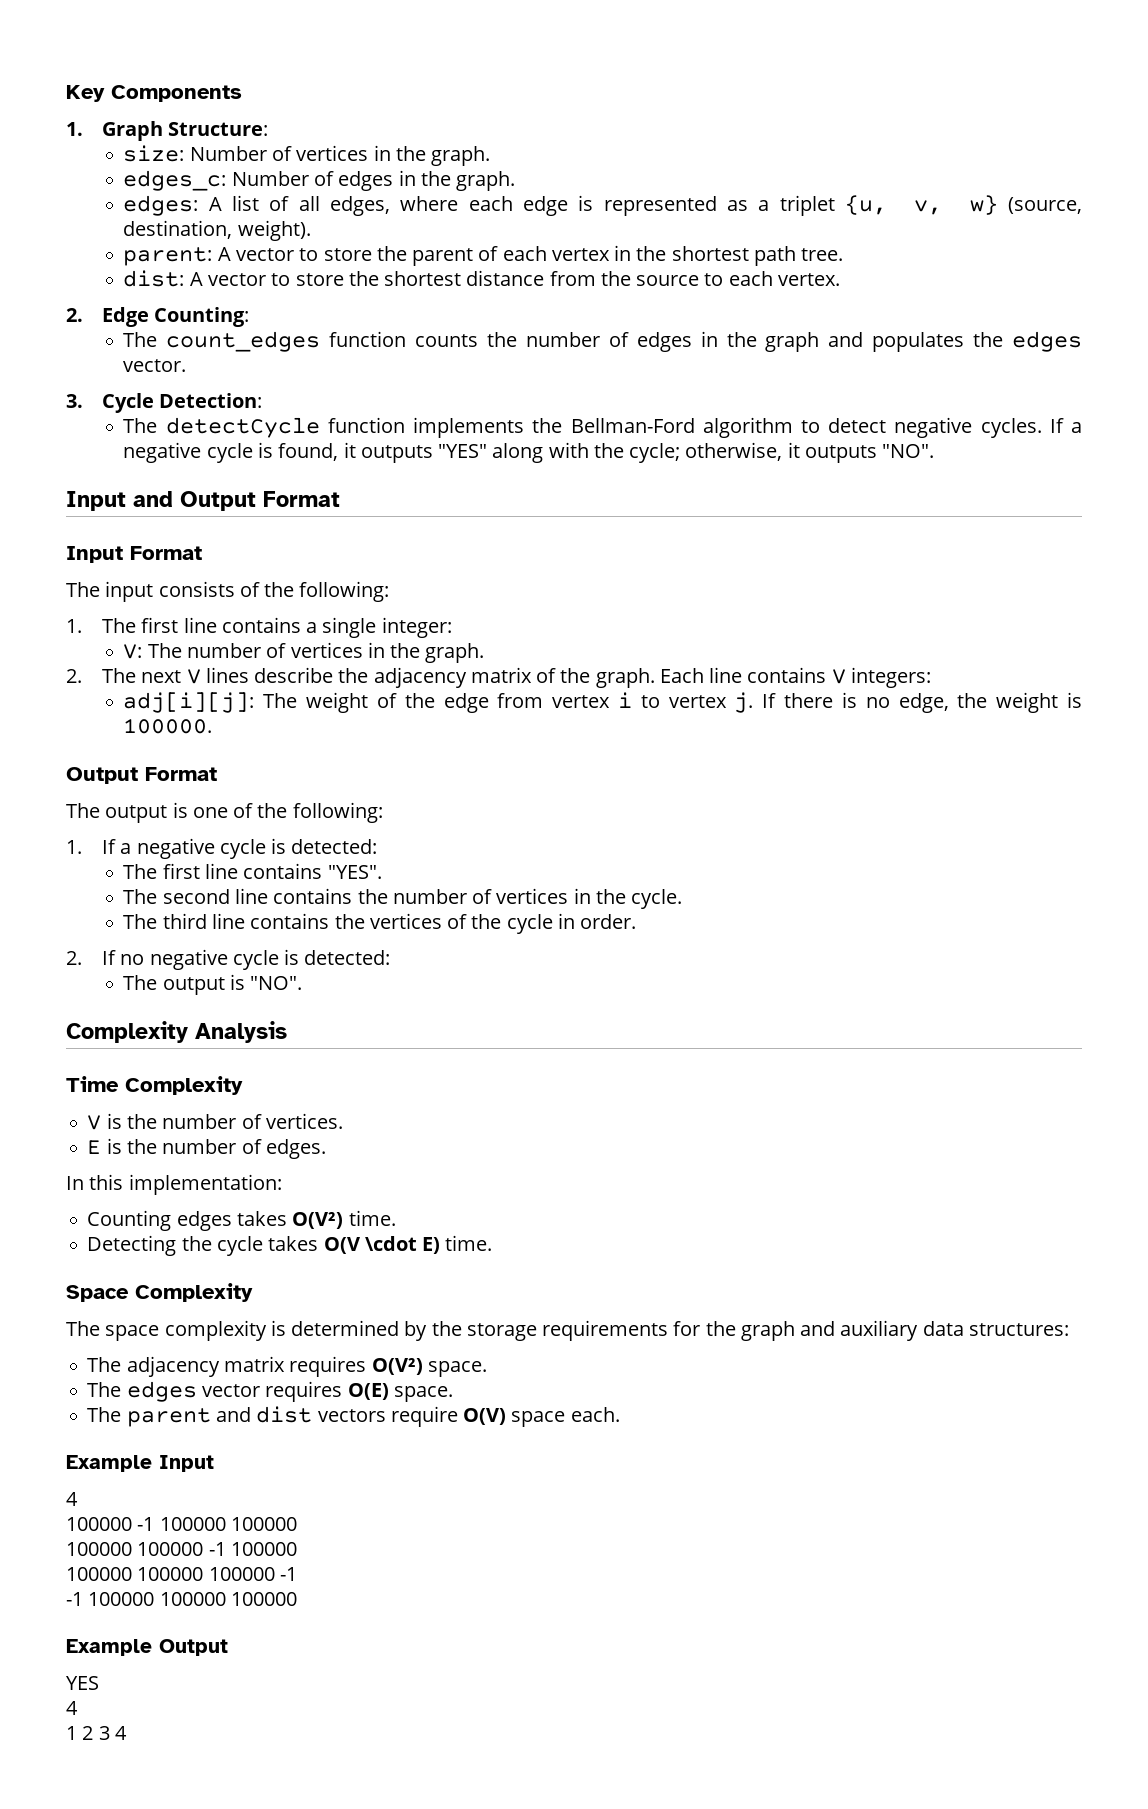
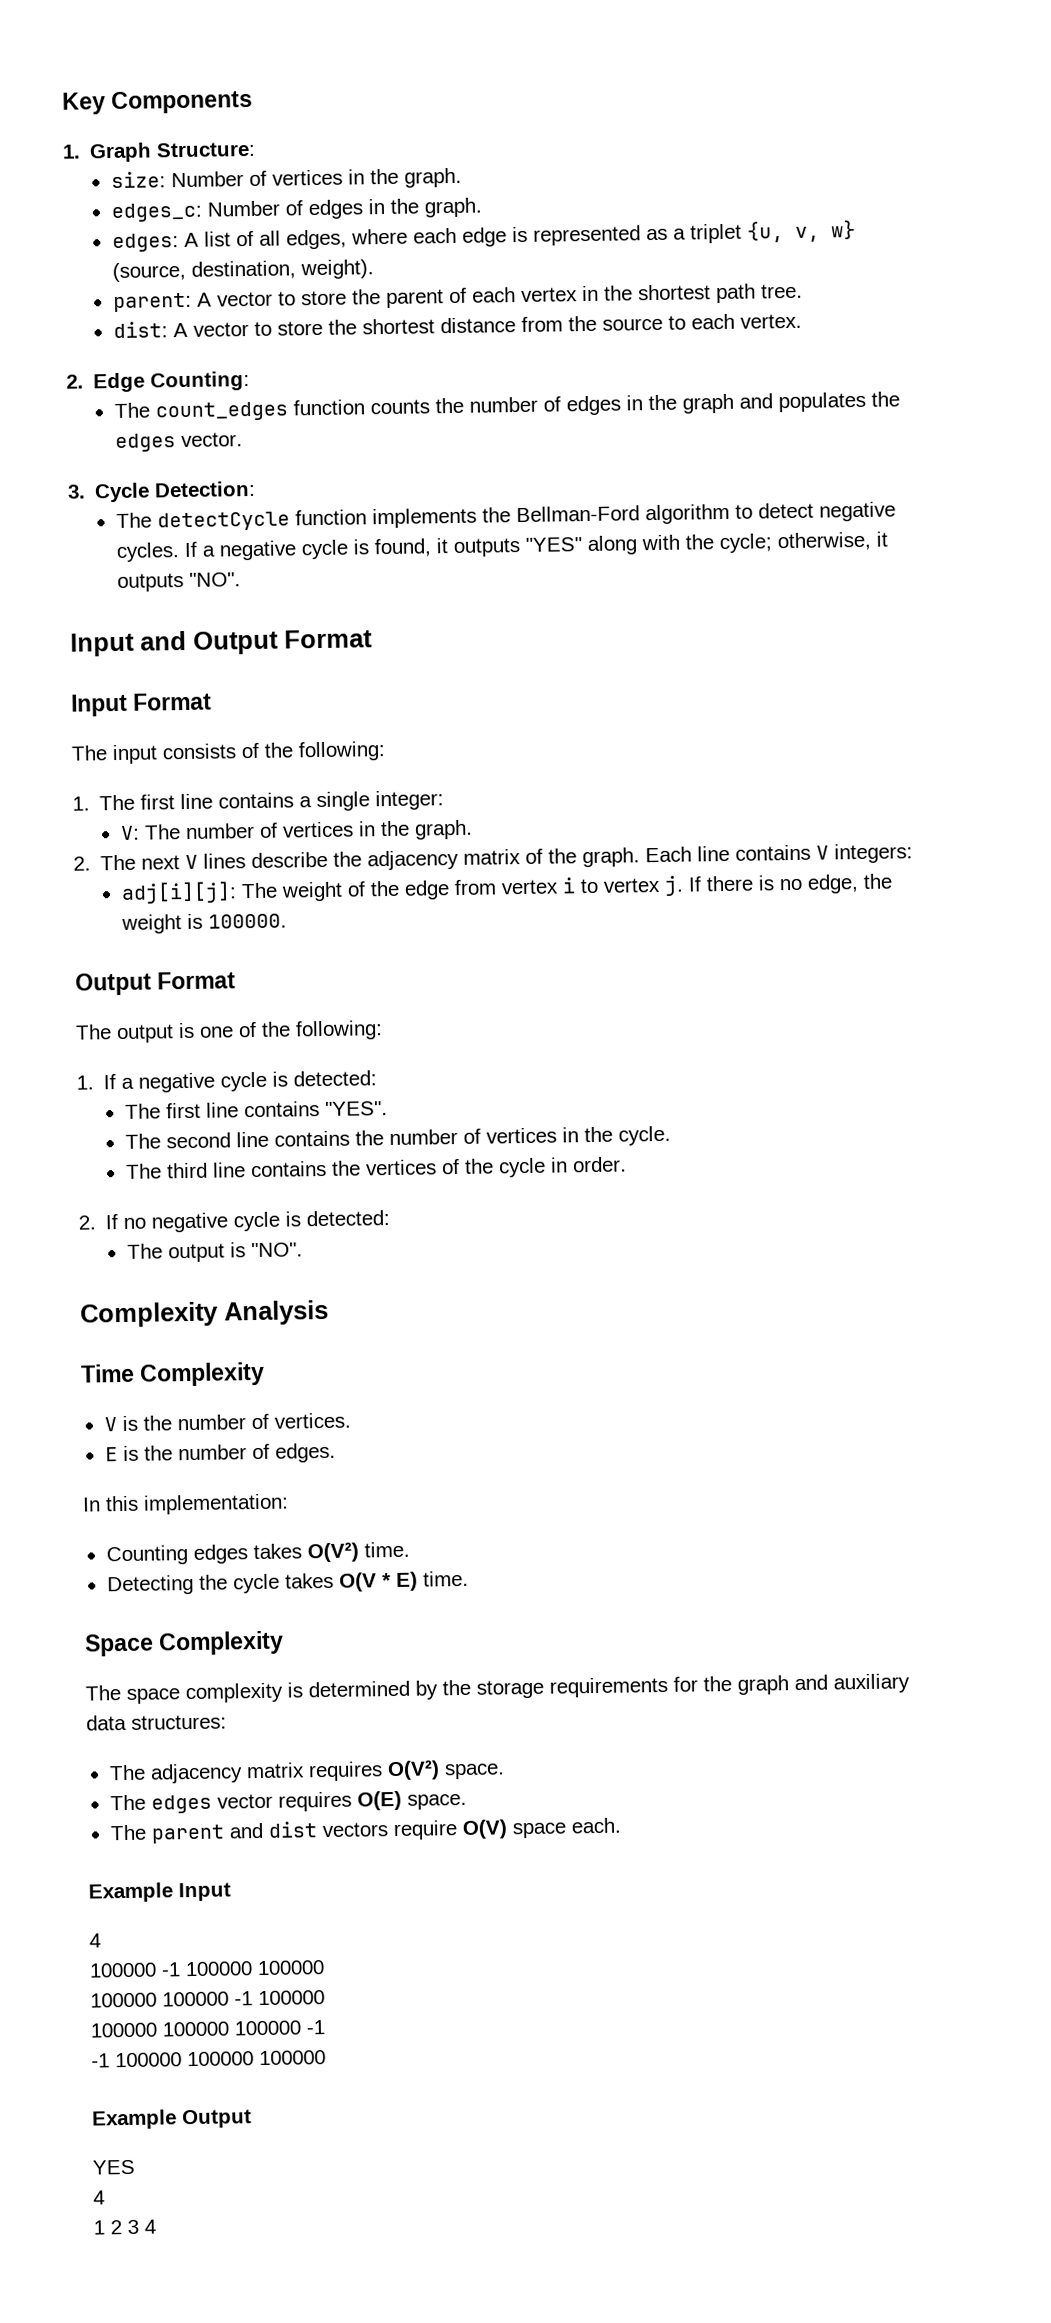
- Detecting the cycle takes O(V \cdot E) time.
+ Detecting the cycle takes O(V * E) time.

